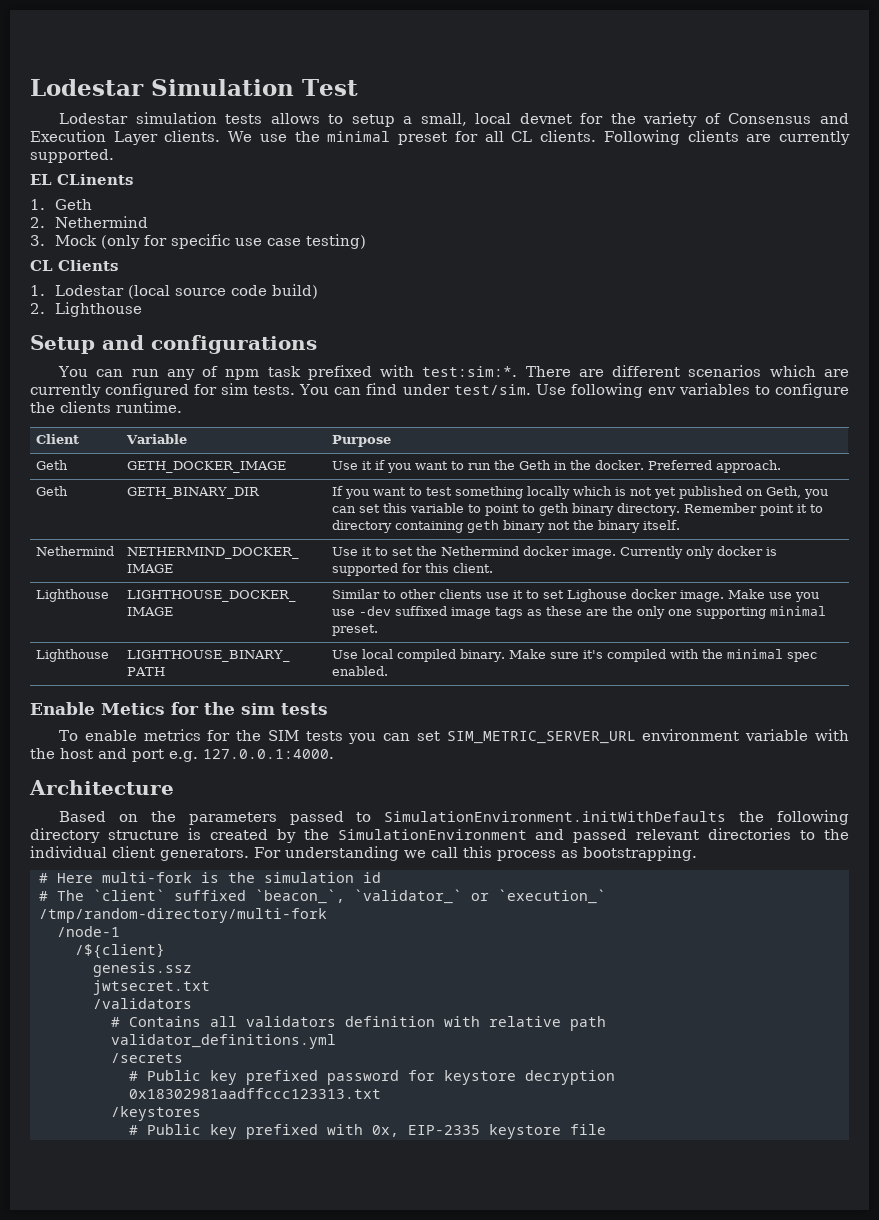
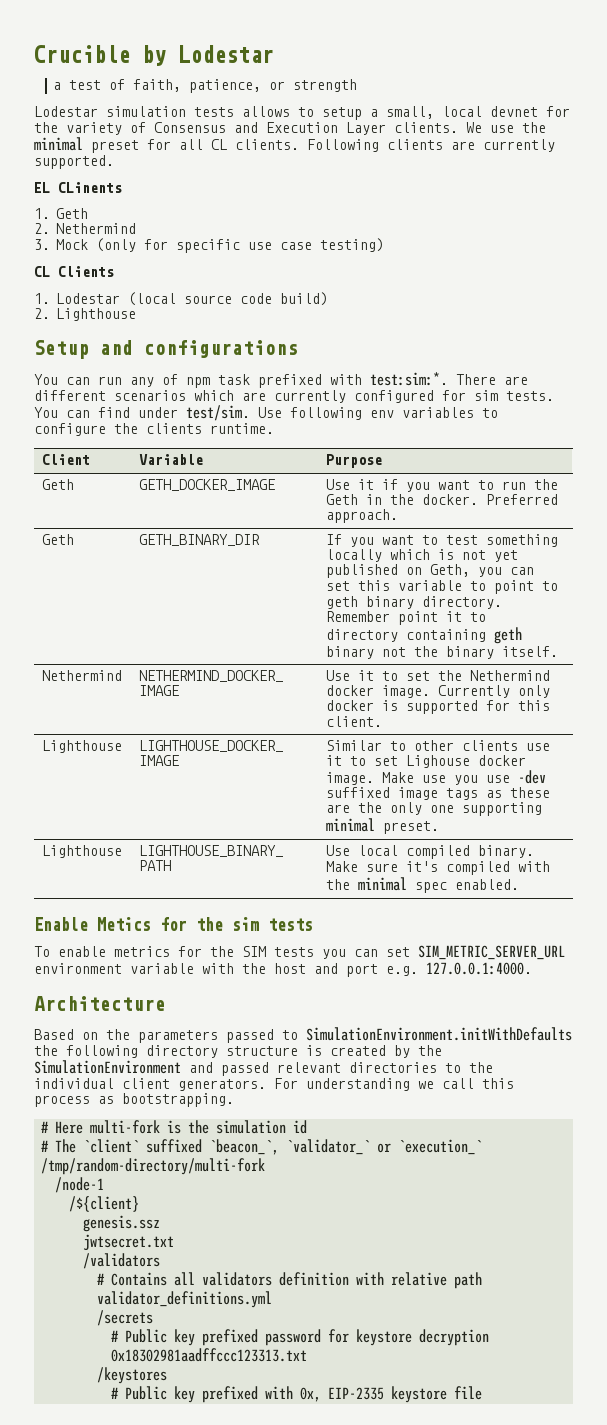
- Lodestar Simulation Test
+ Crucible by Lodestar
+ a test of faith, patience, or strength

